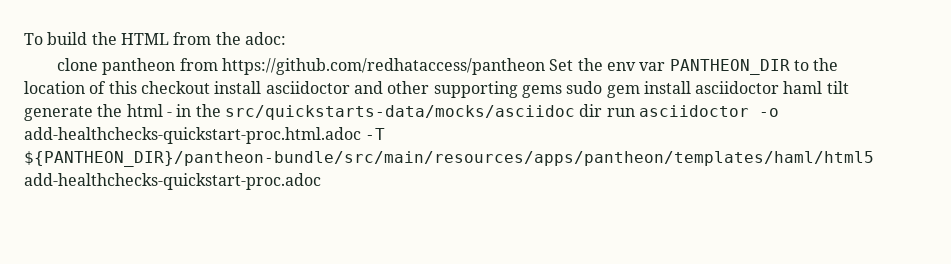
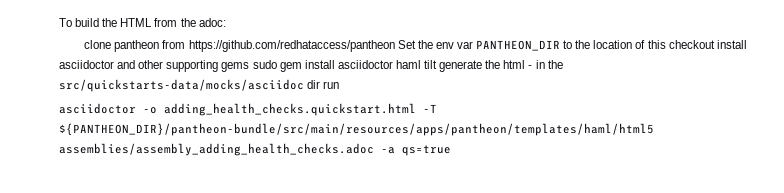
- clone pantheon from https://github.com/redhataccess/pantheon Set the env var PANTHEON_DIR to the location of this checkout install asciidoctor and other supporting gems sudo gem install asciidoctor haml tilt generate the html - in the src/quickstarts-data/mocks/asciidoc dir run asciidoctor -o add-healthchecks-quickstart-proc.html.adoc -T ${PANTHEON_DIR}/pantheon-bundle/src/main/resources/apps/pantheon/templates/haml/html5 add-healthchecks-quickstart-proc.adoc
+ clone pantheon from https://github.com/redhataccess/pantheon Set the env var PANTHEON_DIR to the location of this checkout install asciidoctor and other supporting gems sudo gem install asciidoctor haml tilt generate the html - in the src/quickstarts-data/mocks/asciidoc dir run
+ asciidoctor -o adding_health_checks.quickstart.html -T ${PANTHEON_DIR}/pantheon-bundle/src/main/resources/apps/pantheon/templates/haml/html5 assemblies/assembly_adding_health_checks.adoc -a qs=true

